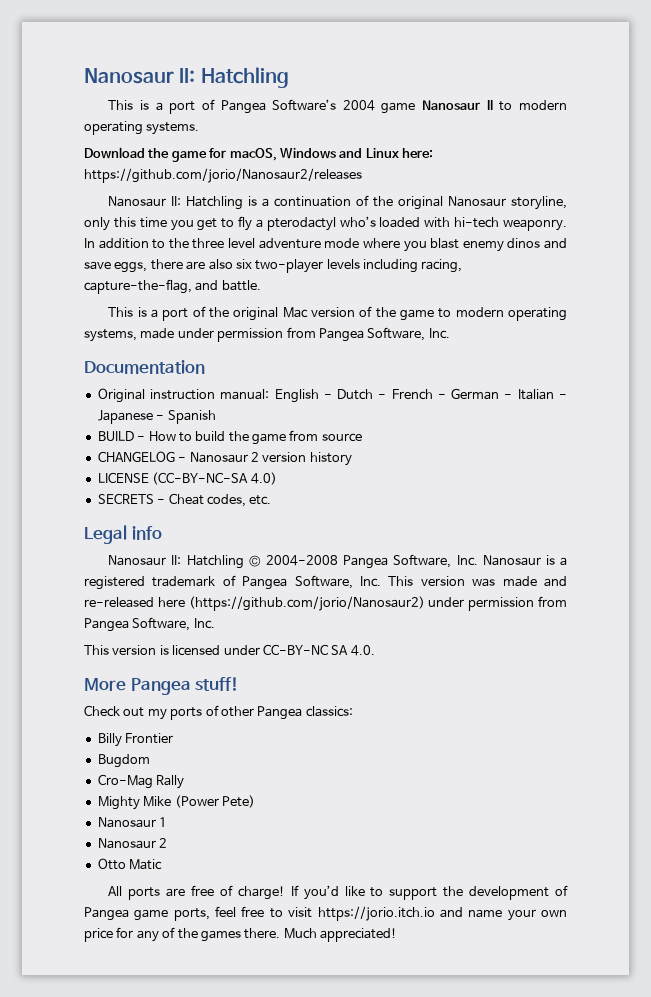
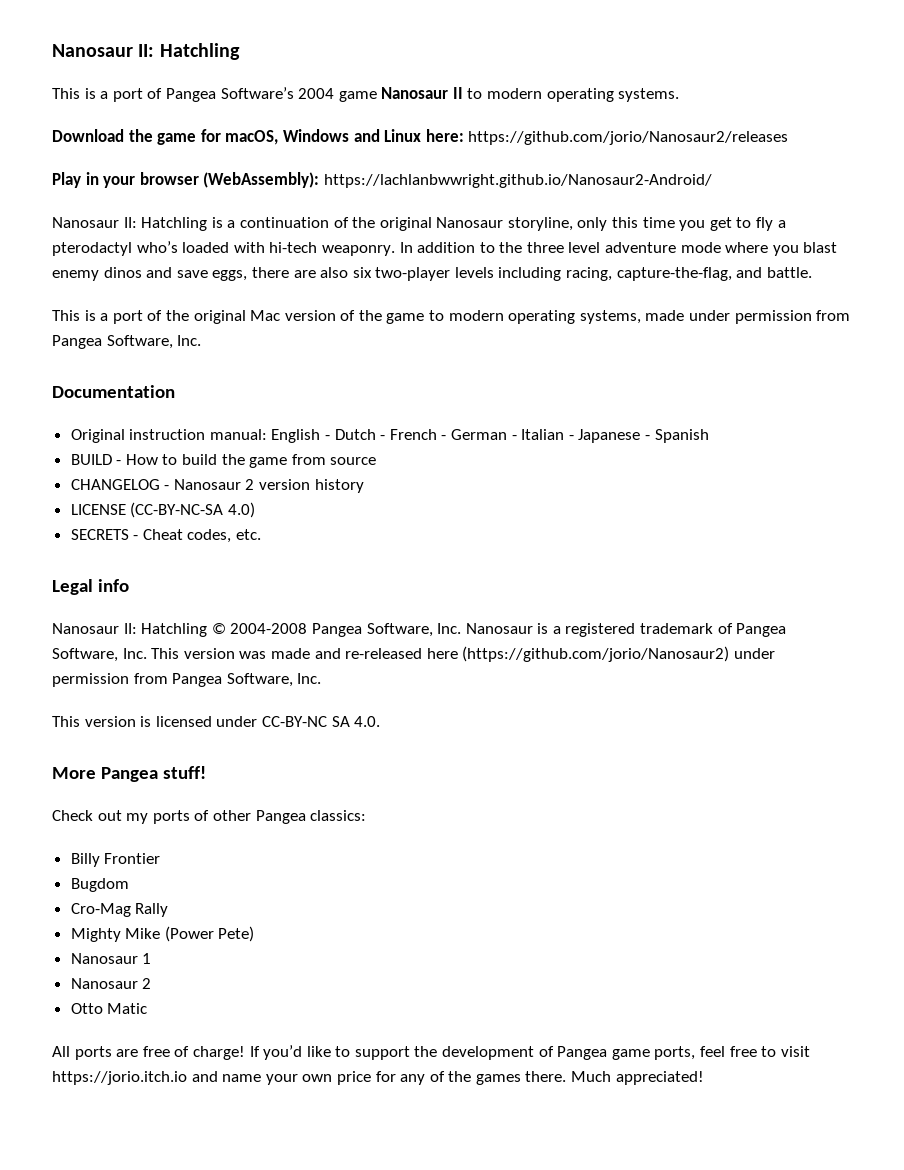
+ Play in your browser (WebAssembly): https://lachlanbwwright.github.io/Nanosaur2-Android/

